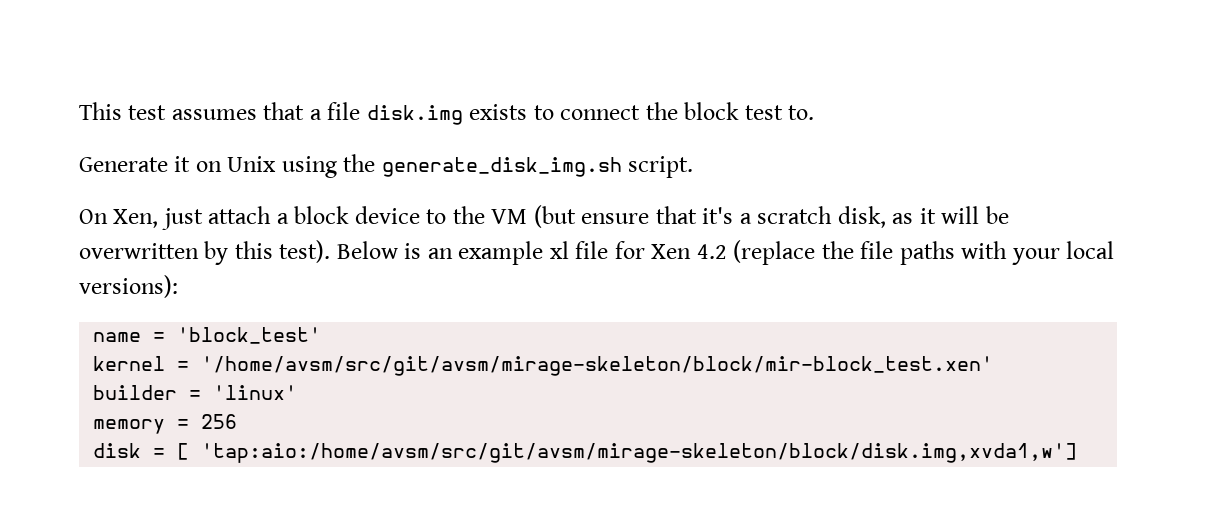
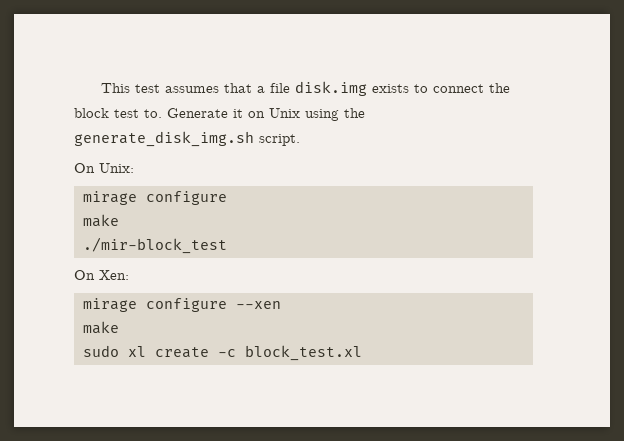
- This test assumes that a file disk.img exists to connect the block test to.
- Generate it on Unix using the generate_disk_img.sh script.
+ This test assumes that a file disk.img exists to connect the block test to. Generate it on Unix using the generate_disk_img.sh script.
- On Xen, just attach a block device to the VM (but ensure that it's a scratch disk, as it will be overwritten by this test). Below is an example xl file for Xen 4.2 (replace the file paths with your local versions):
- name = 'block_test'
- kernel = '/home/avsm/src/git/avsm/mirage-skeleton/block/mir-block_test.xen'
- builder = 'linux'
- memory = 256
- disk = [ 'tap:aio:/home/avsm/src/git/avsm/mirage-skeleton/block/disk.img,xvda1,w']
+ On Unix:
+ mirage configure
+ make
+ ./mir-block_test
+ On Xen:
+ mirage configure --xen
+ make
+ sudo xl create -c block_test.xl

